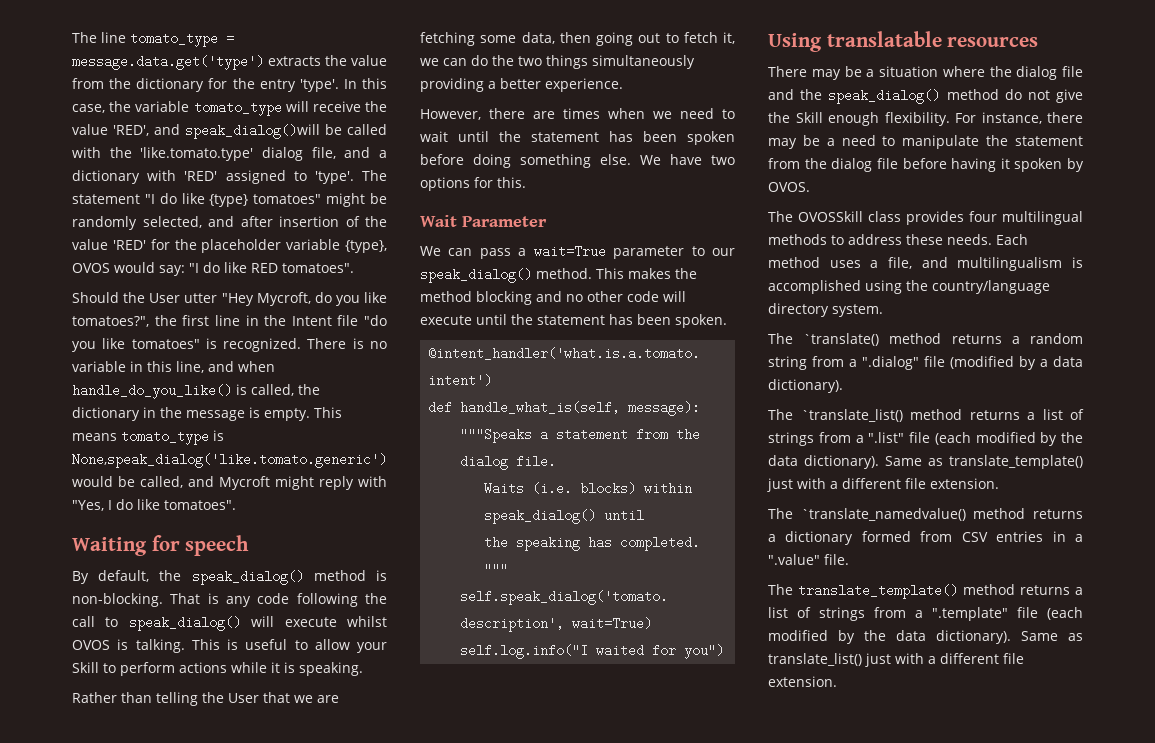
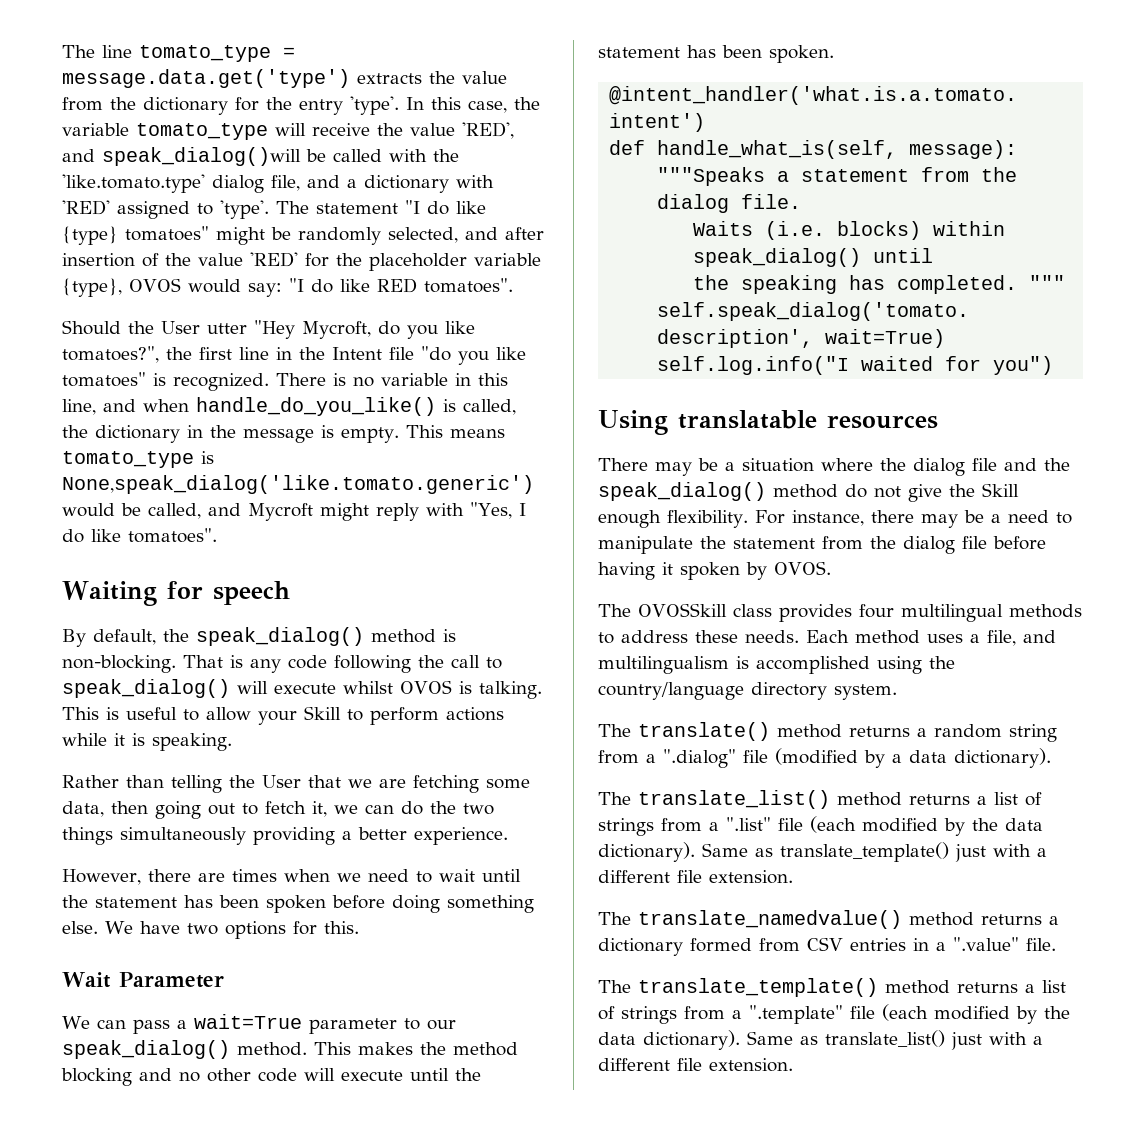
- The `translate() method returns a random string from a ".dialog" file (modified by a data dictionary).
+ The translate() method returns a random string from a ".dialog" file (modified by a data dictionary).
- The `translate_list() method returns a list of strings from a ".list" file (each modified by the data dictionary).
+ The translate_list() method returns a list of strings from a ".list" file (each modified by the data dictionary).
- The `translate_namedvalue() method returns a dictionary formed from CSV entries in a ".value" file.
+ The translate_namedvalue() method returns a dictionary formed from CSV entries in a ".value" file.

